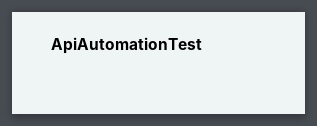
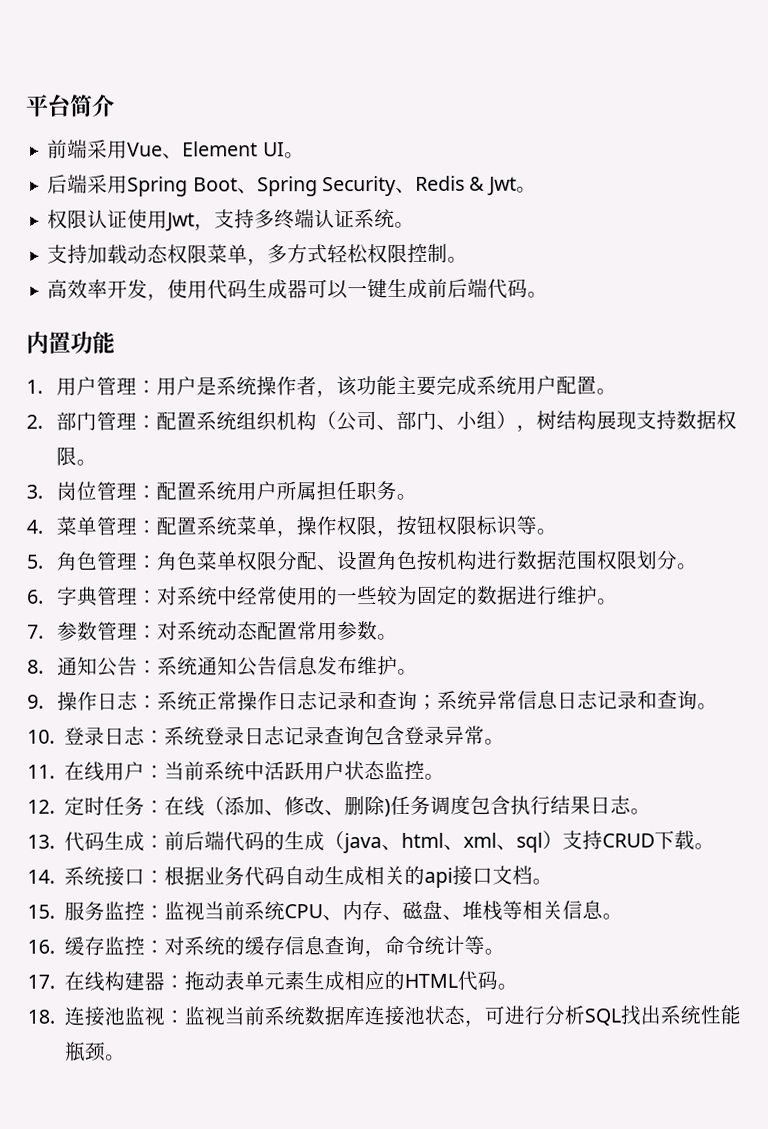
- ApiAutomationTest
+ 平台简介
+ 前端采用Vue、Element UI。
+ 后端采用Spring Boot、Spring Security、Redis & Jwt。
+ 权限认证使用Jwt，支持多终端认证系统。
+ 支持加载动态权限菜单，多方式轻松权限控制。
+ 高效率开发，使用代码生成器可以一键生成前后端代码。
+ 内置功能
+ 1.用户管理：用户是系统操作者，该功能主要完成系统用户配置。
+ 2.部门管理：配置系统组织机构（公司、部门、小组），树结构展现支持数据权限。
+ 3.岗位管理：配置系统用户所属担任职务。
+ 4.菜单管理：配置系统菜单，操作权限，按钮权限标识等。
+ 5.角色管理：角色菜单权限分配、设置角色按机构进行数据范围权限划分。
+ 6.字典管理：对系统中经常使用的一些较为固定的数据进行维护。
+ 7.参数管理：对系统动态配置常用参数。
+ 8.通知公告：系统通知公告信息发布维护。
+ 9.操作日志：系统正常操作日志记录和查询；系统异常信息日志记录和查询。
+ 10.登录日志：系统登录日志记录查询包含登录异常。
+ 11.在线用户：当前系统中活跃用户状态监控。
+ 12.定时任务：在线（添加、修改、删除)任务调度包含执行结果日志。
+ 13.代码生成：前后端代码的生成（java、html、xml、sql）支持CRUD下载。
+ 14.系统接口：根据业务代码自动生成相关的api接口文档。
+ 15.服务监控：监视当前系统CPU、内存、磁盘、堆栈等相关信息。
+ 16.缓存监控：对系统的缓存信息查询，命令统计等。
+ 17.在线构建器：拖动表单元素生成相应的HTML代码。
+ 18.连接池监视：监视当前系统数据库连接池状态，可进行分析SQL找出系统性能瓶颈。

